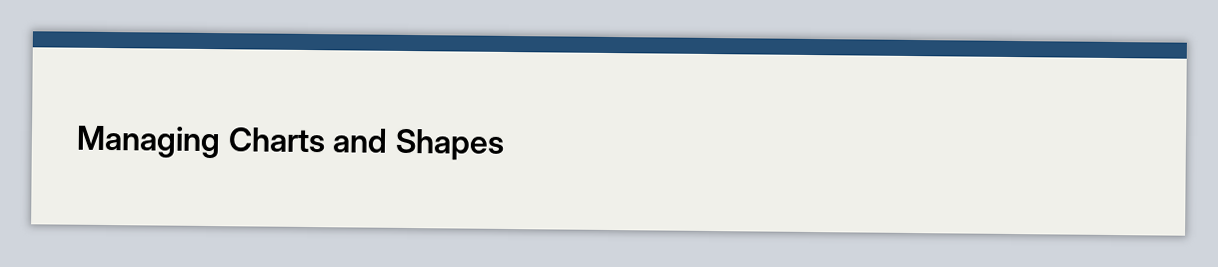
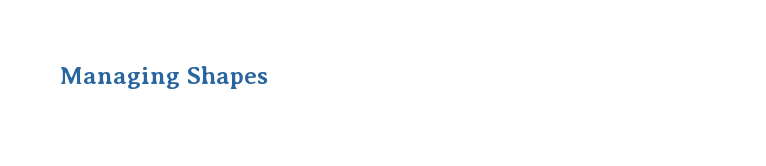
- Managing Charts and Shapes
+ Managing Shapes

